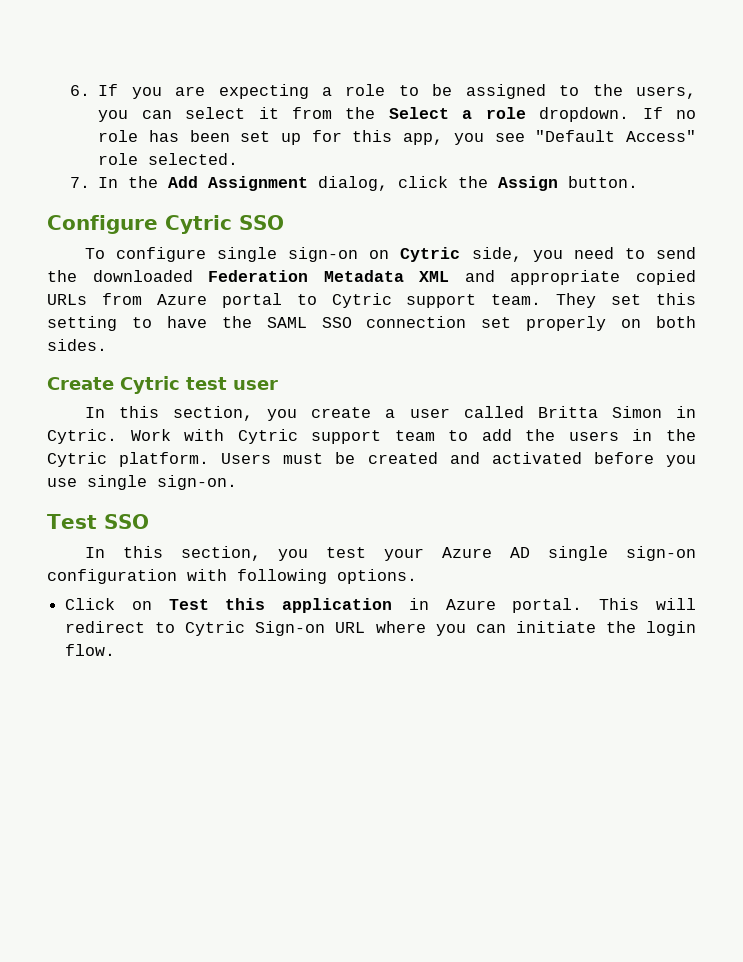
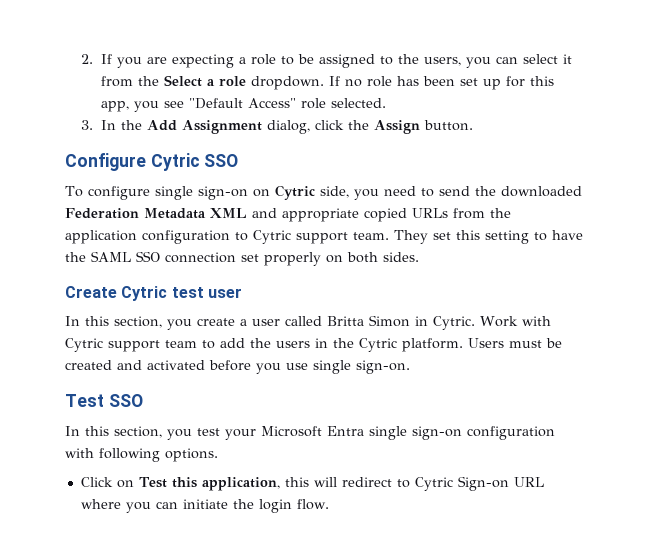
- 6. If you are expecting a role to be assigned to the users, you can select it from the Select a role dropdown.
+ 2. If you are expecting a role to be assigned to the users, you can select it from the Select a role dropdown.
- 7. In the Add Assignment dialog, click the Assign button.
+ 3. In the Add Assignment dialog, click the Assign button.
- To configure single sign-on on Cytric side, you need to send the downloaded Federation Metadata XML and appropriate copied URLs from Azure portal to Cytric support team.
+ To configure single sign-on on Cytric side, you need to send the downloaded Federation Metadata XML and appropriate copied URLs from the application configuration to Cytric support team.
- In this section, you test your Azure AD single sign-on configuration with following options.
+ In this section, you test your Microsoft Entra single sign-on configuration with following options.
- Click on Test this application in Azure portal. This will redirect to Cytric Sign-on URL where you can initiate the login flow.
+ Click on Test this application, this will redirect to Cytric Sign-on URL where you can initiate the login flow.

